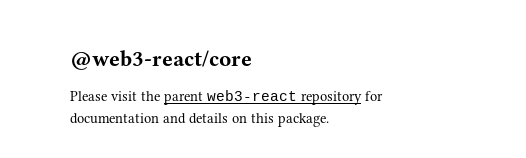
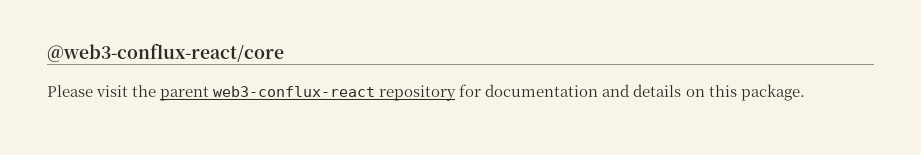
- @web3-react/core
+ @web3-conflux-react/core
- Please visit the parent web3-react repository for documentation and details on this package.
+ Please visit the parent web3-conflux-react repository for documentation and details on this package.

